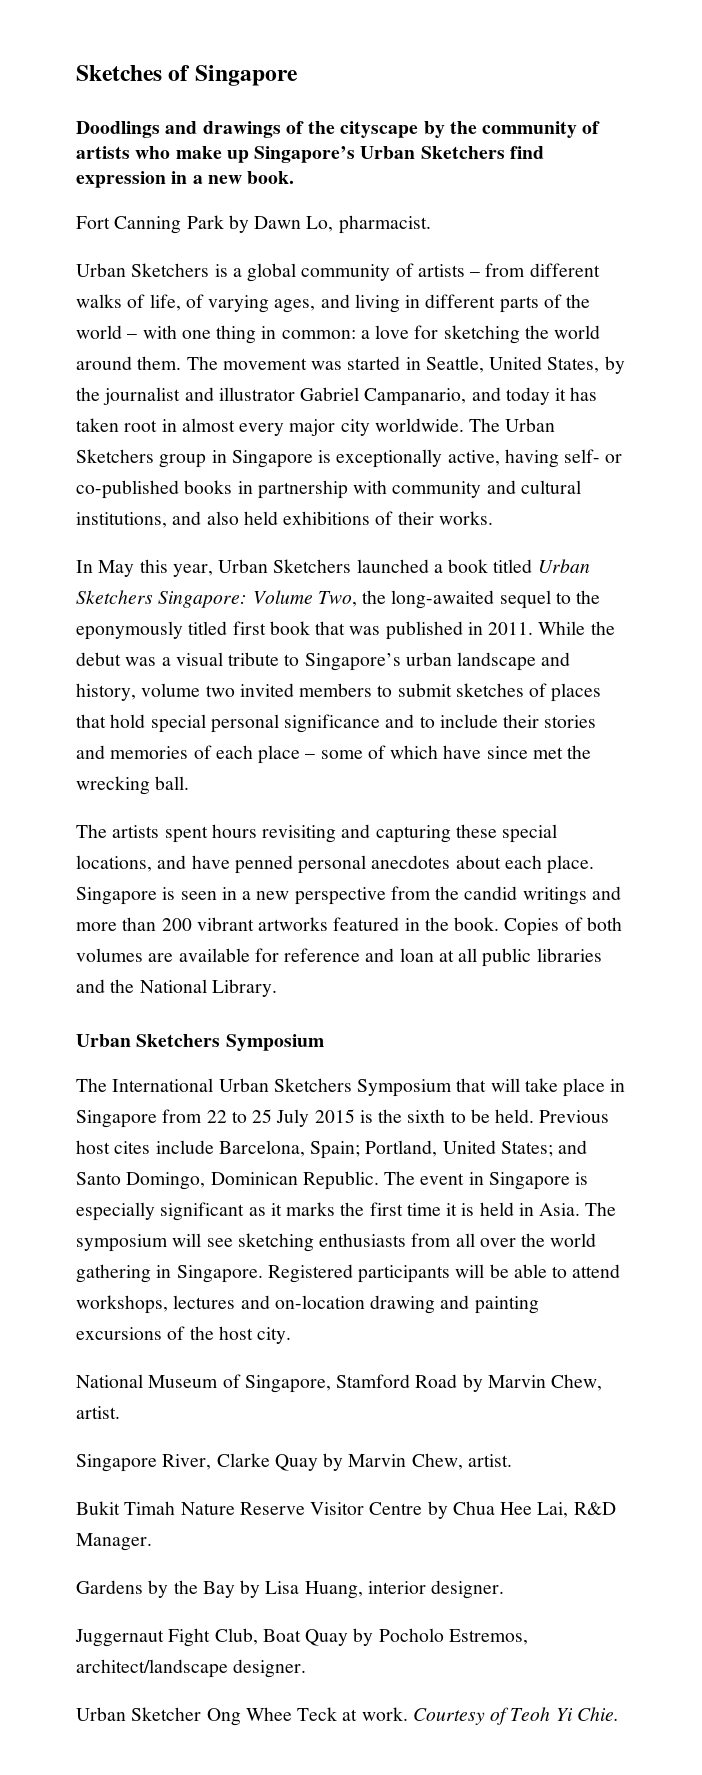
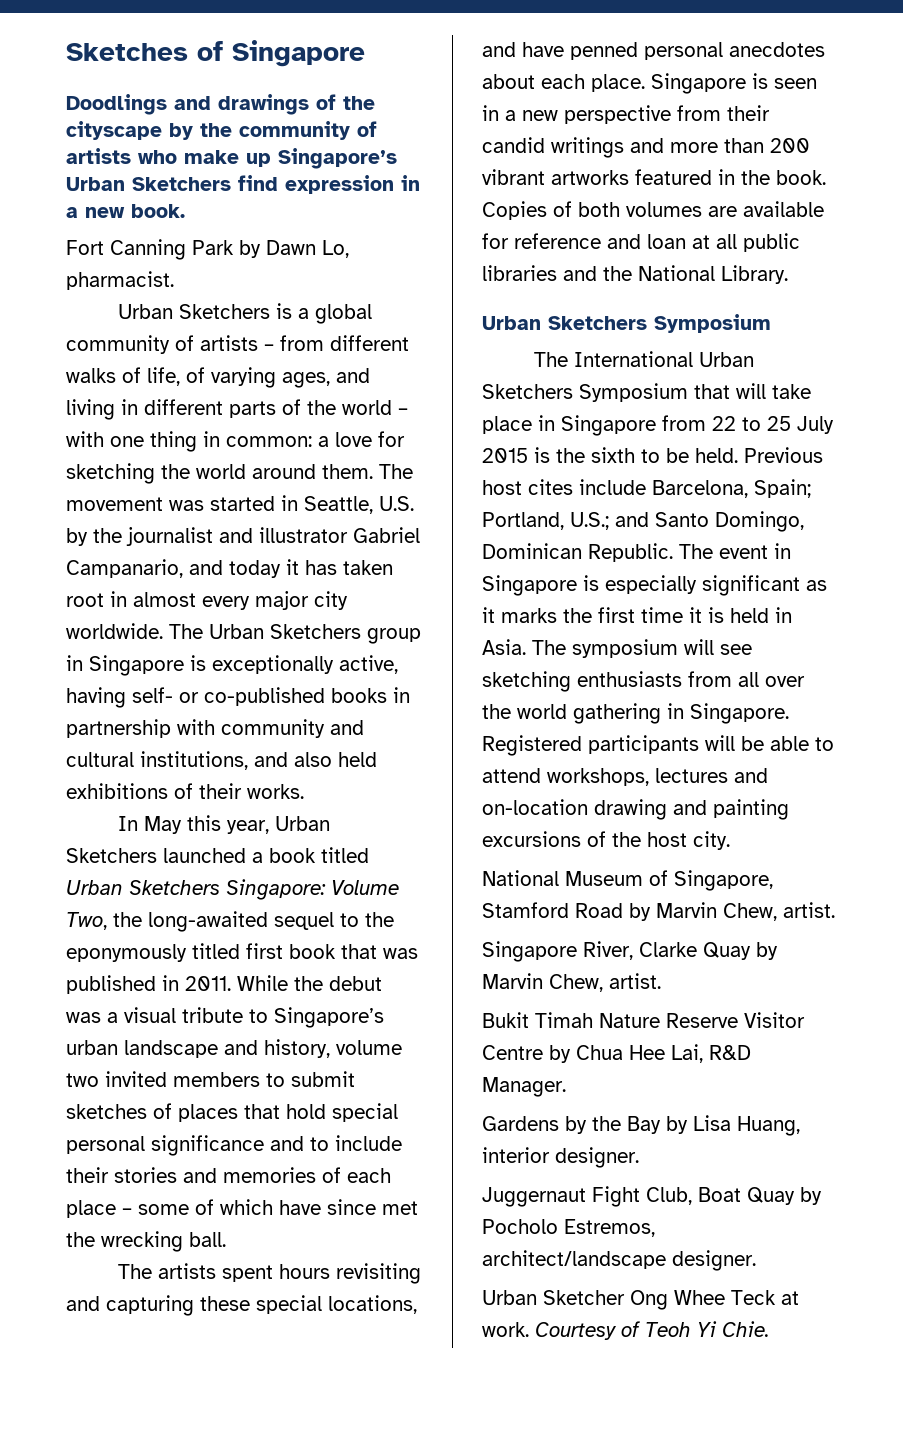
- The movement was started in Seattle, United States, by the journalist and illustrator Gabriel Campanario, and today it has taken root in almost every major city worldwide.
+ The movement was started in Seattle, U.S. by the journalist and illustrator Gabriel Campanario, and today it has taken root in almost every major city worldwide.
- Singapore is seen in a new perspective from the candid writings and more than 200 vibrant artworks featured in the book.
+ Singapore is seen in a new perspective from their candid writings and more than 200 vibrant artworks featured in the book.
- Previous host cites include Barcelona, Spain; Portland, United States; and Santo Domingo, Dominican Republic.
+ Previous host cites include Barcelona, Spain; Portland, U.S.; and Santo Domingo, Dominican Republic.

